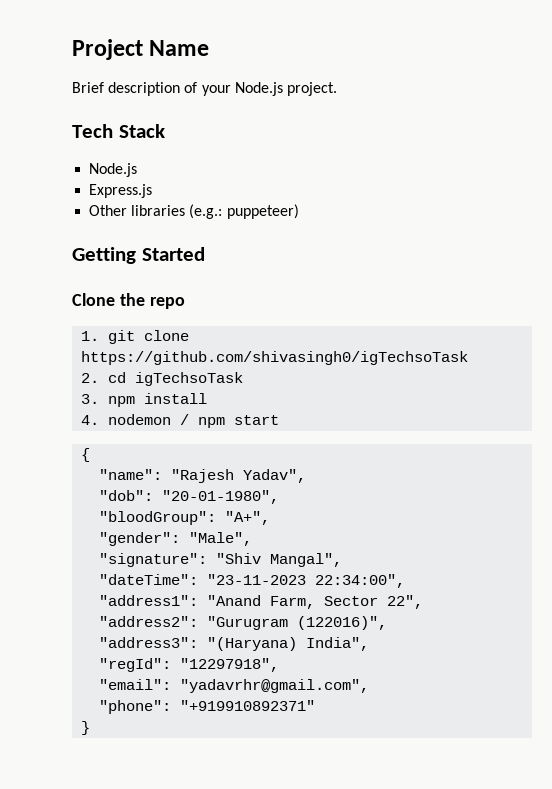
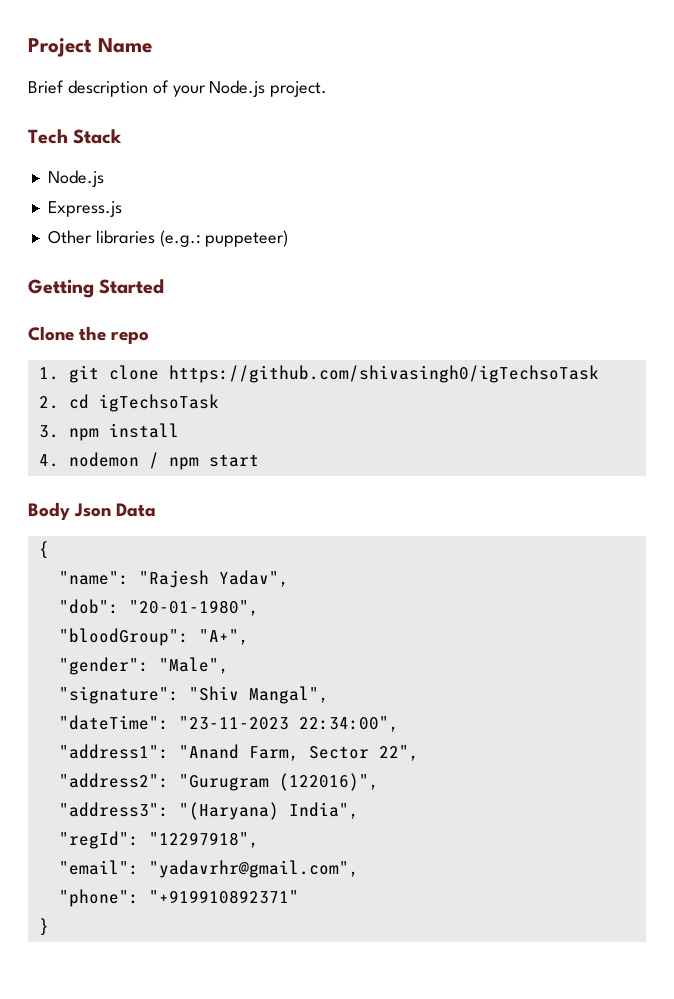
+ Body Json Data

